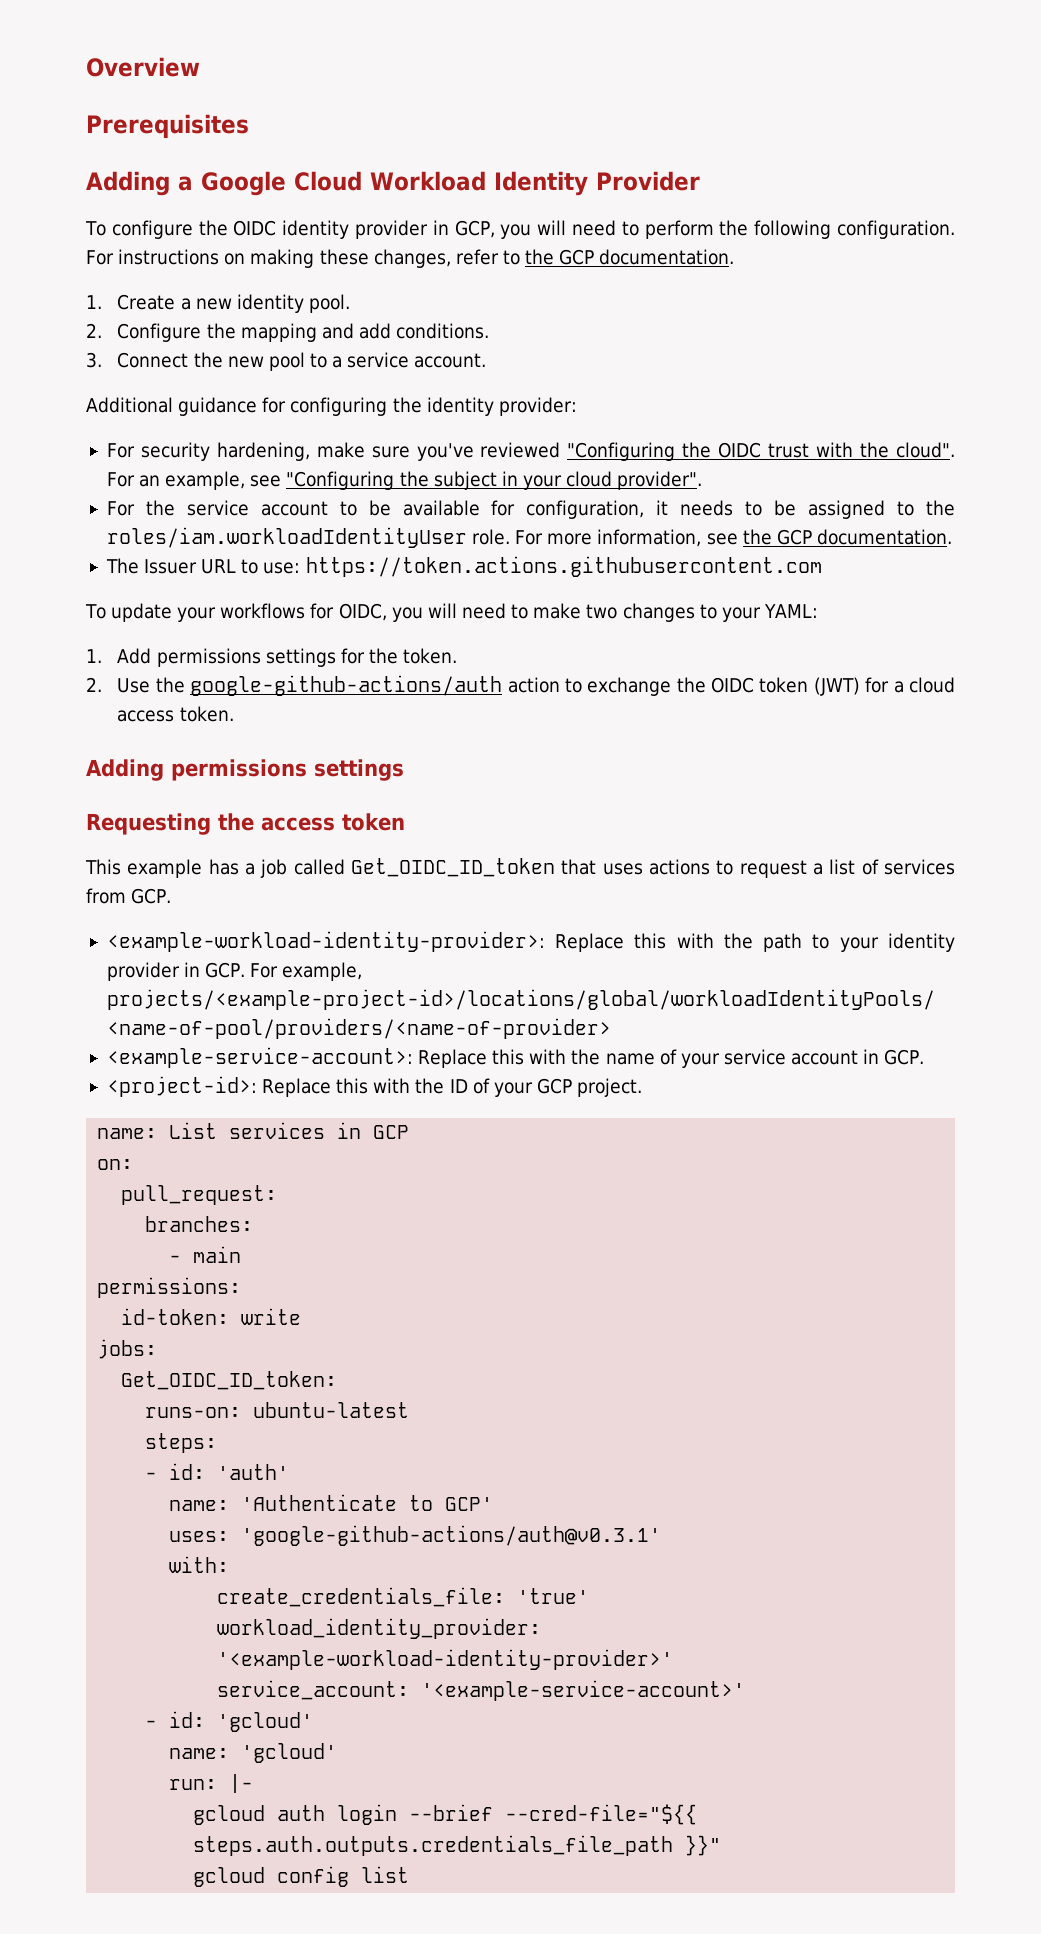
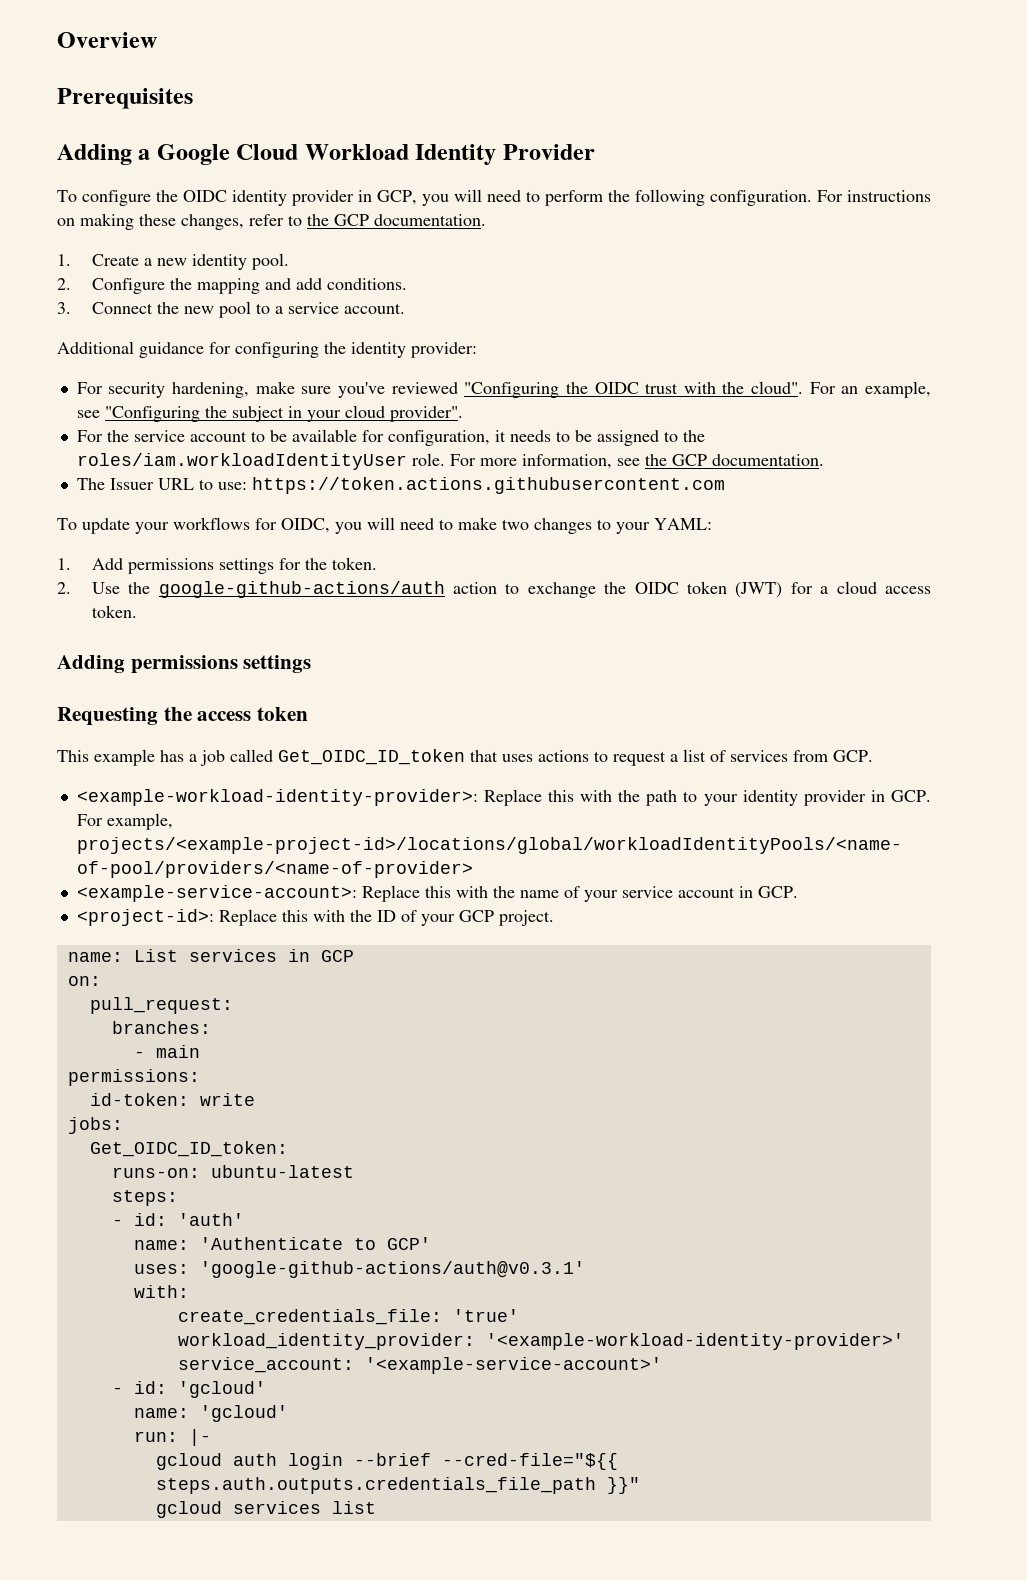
- gcloud config list
+ gcloud services list

